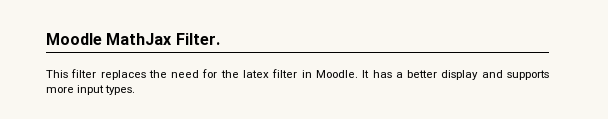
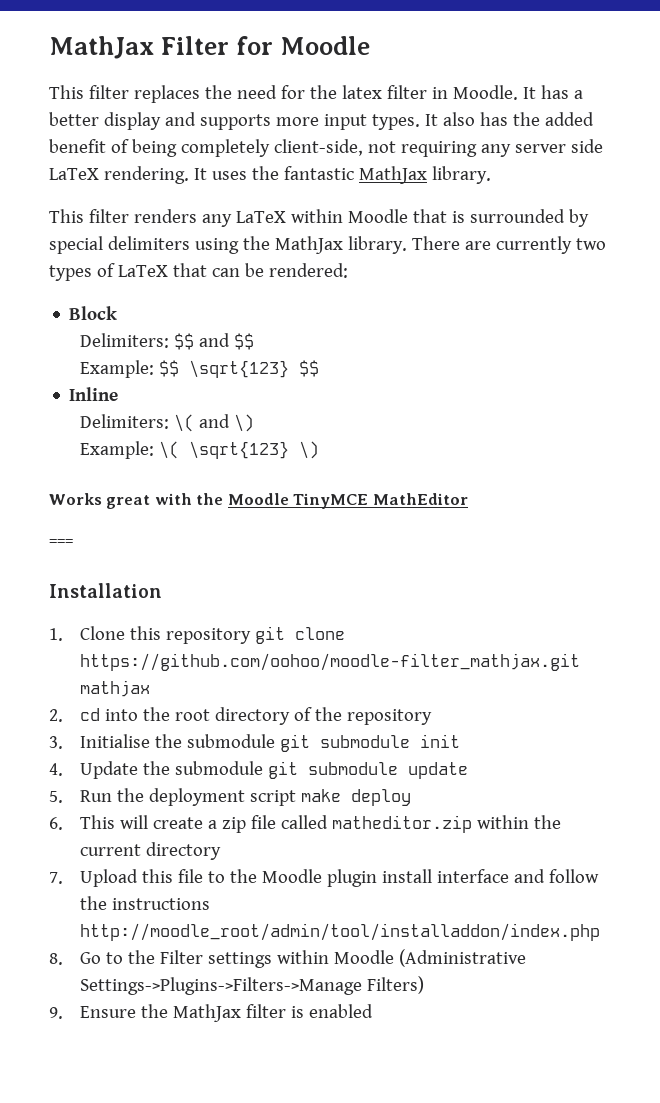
- Moodle MathJax Filter.
+ MathJax Filter for Moodle
+ It also has the added benefit of being completely client-side, not requiring any server side LaTeX rendering. It uses the fantastic MathJax library.
+ This filter renders any LaTeX within Moodle that is surrounded by special delimiters using the MathJax library. There are currently two types of LaTeX that can be rendered:
+ Block
+ Delimiters: $$ and $$
+ Example: $$ \sqrt{123} $$
+ Inline
+ Delimiters: \( and \)
+ Example: \( \sqrt{123} \)
+ Works great with the Moodle TinyMCE MathEditor
+ ===
+ Installation
+ 1. Clone this repository git clone https://github.com/oohoo/moodle-filter_mathjax.git mathjax
+ 2. cd into the root directory of the repository
+ 3. Initialise the submodule git submodule init
+ 4. Update the submodule git submodule update
+ 5. Run the deployment script make deploy
+ 6. This will create a zip file called matheditor.zip within the current directory
+ 7. Upload this file to the Moodle plugin install interface and follow the instructions http://moodle_root/admin/tool/installaddon/index.php
+ 8. Go to the Filter settings within Moodle (Administrative Settings->Plugins->Filters->Manage Filters)
+ 9. Ensure the MathJax filter is enabled

